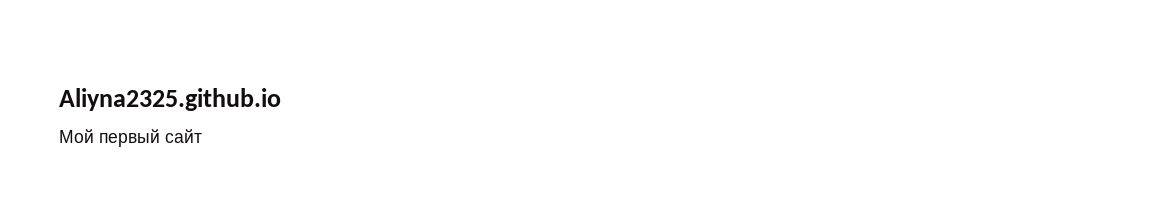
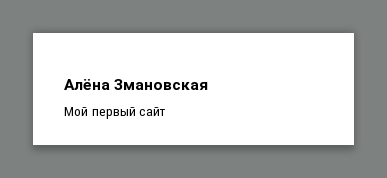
- Aliyna2325.github.io
+ Алёна Змановская

